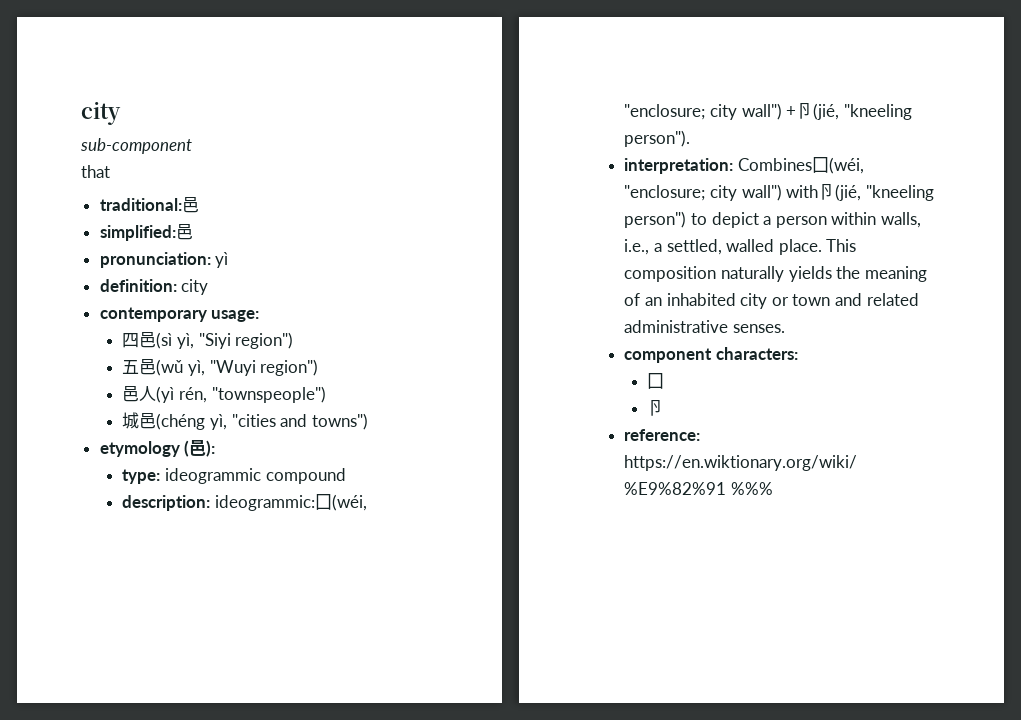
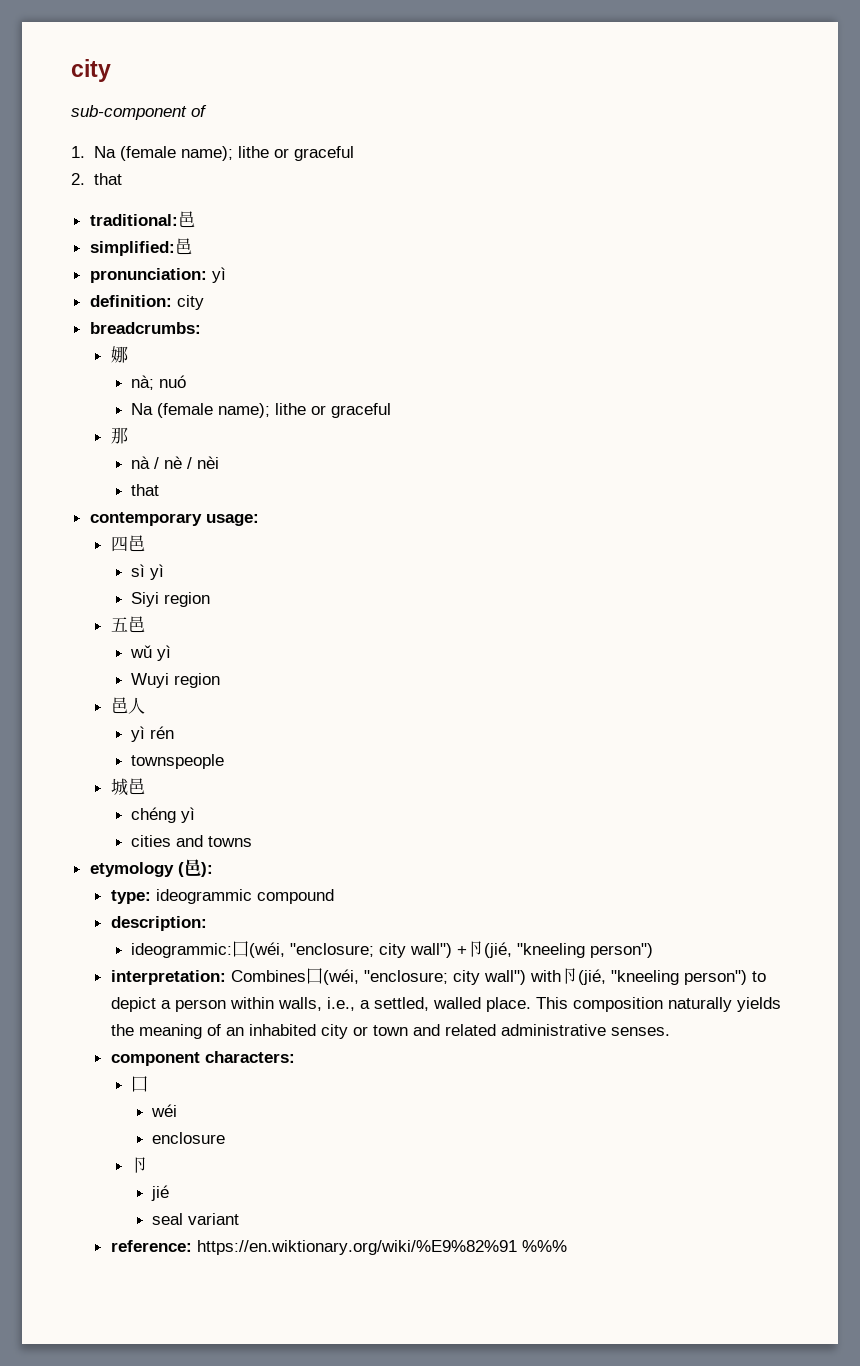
- sub-component
- that
+ sub-component of
+ 1. Na (female name); lithe or graceful
+ 2. that
+ breadcrumbs:
+ 娜
+ nà; nuó
+ Na (female name); lithe or graceful
+ 那
+ nà / nè / nèi
+ that
  contemporary usage:
- 四邑(sì yì, "Siyi region")
- 五邑(wǔ yì, "Wuyi region")
- 邑人(yì rén, "townspeople")
- 城邑(chéng yì, "cities and towns")
+ 四邑
+ sì yì
+ Siyi region
+ 五邑
+ wǔ yì
+ Wuyi region
+ 邑人
+ yì rén
+ townspeople
+ 城邑
+ chéng yì
+ cities and towns
- description: ideogrammic:囗(wéi, "enclosure; city wall") +卪(jié, "kneeling person").
+ description:
+ ideogrammic:囗(wéi, "enclosure; city wall") +卪(jié, "kneeling person")
  component characters:
  囗
+ wéi
+ enclosure
  卪
+ jié
+ seal variant

